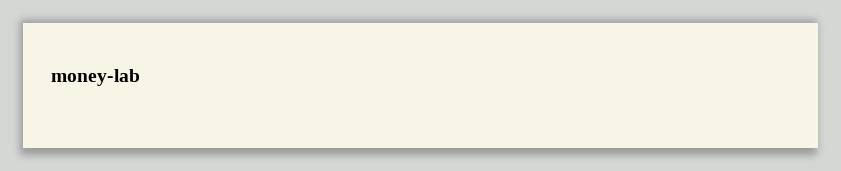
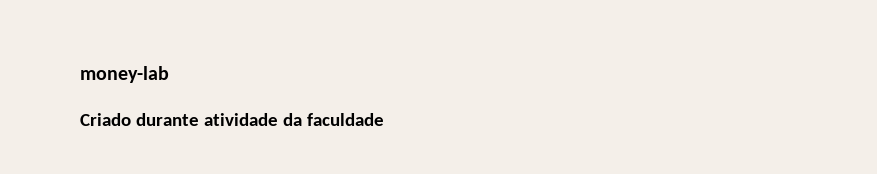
+ Criado durante atividade da faculdade

